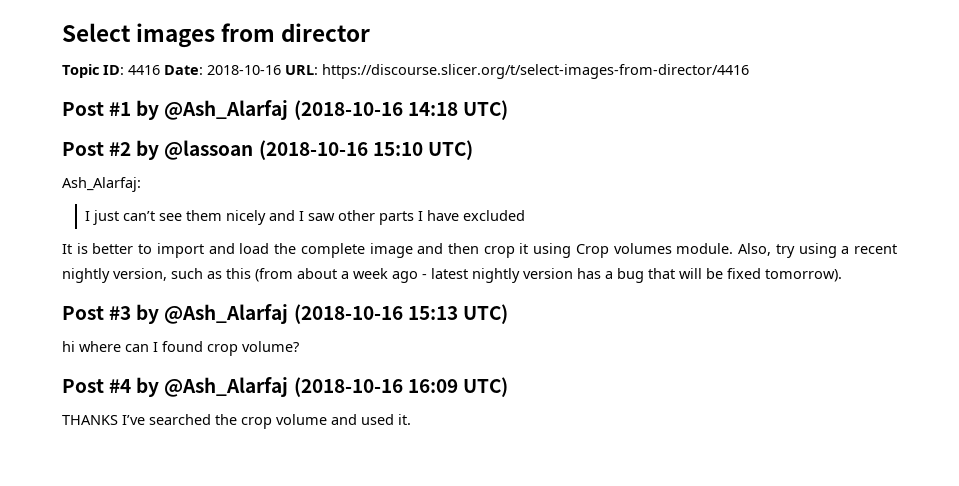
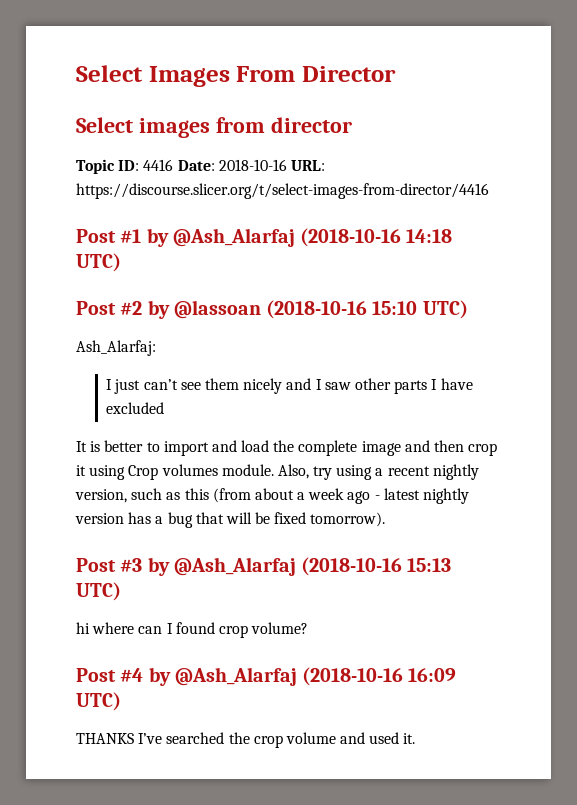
+ Select Images From Director

